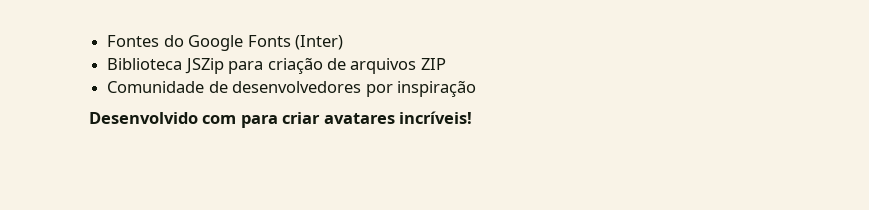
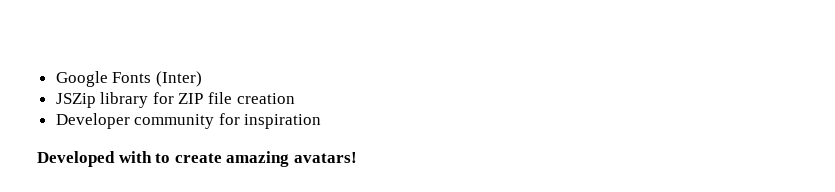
- Fontes do Google Fonts (Inter)
+ Google Fonts (Inter)
- Biblioteca JSZip para criação de arquivos ZIP
- Comunidade de desenvolvedores por inspiração
- Desenvolvido com para criar avatares incríveis!
+ JSZip library for ZIP file creation
+ Developer community for inspiration
+ Developed with to create amazing avatars!

